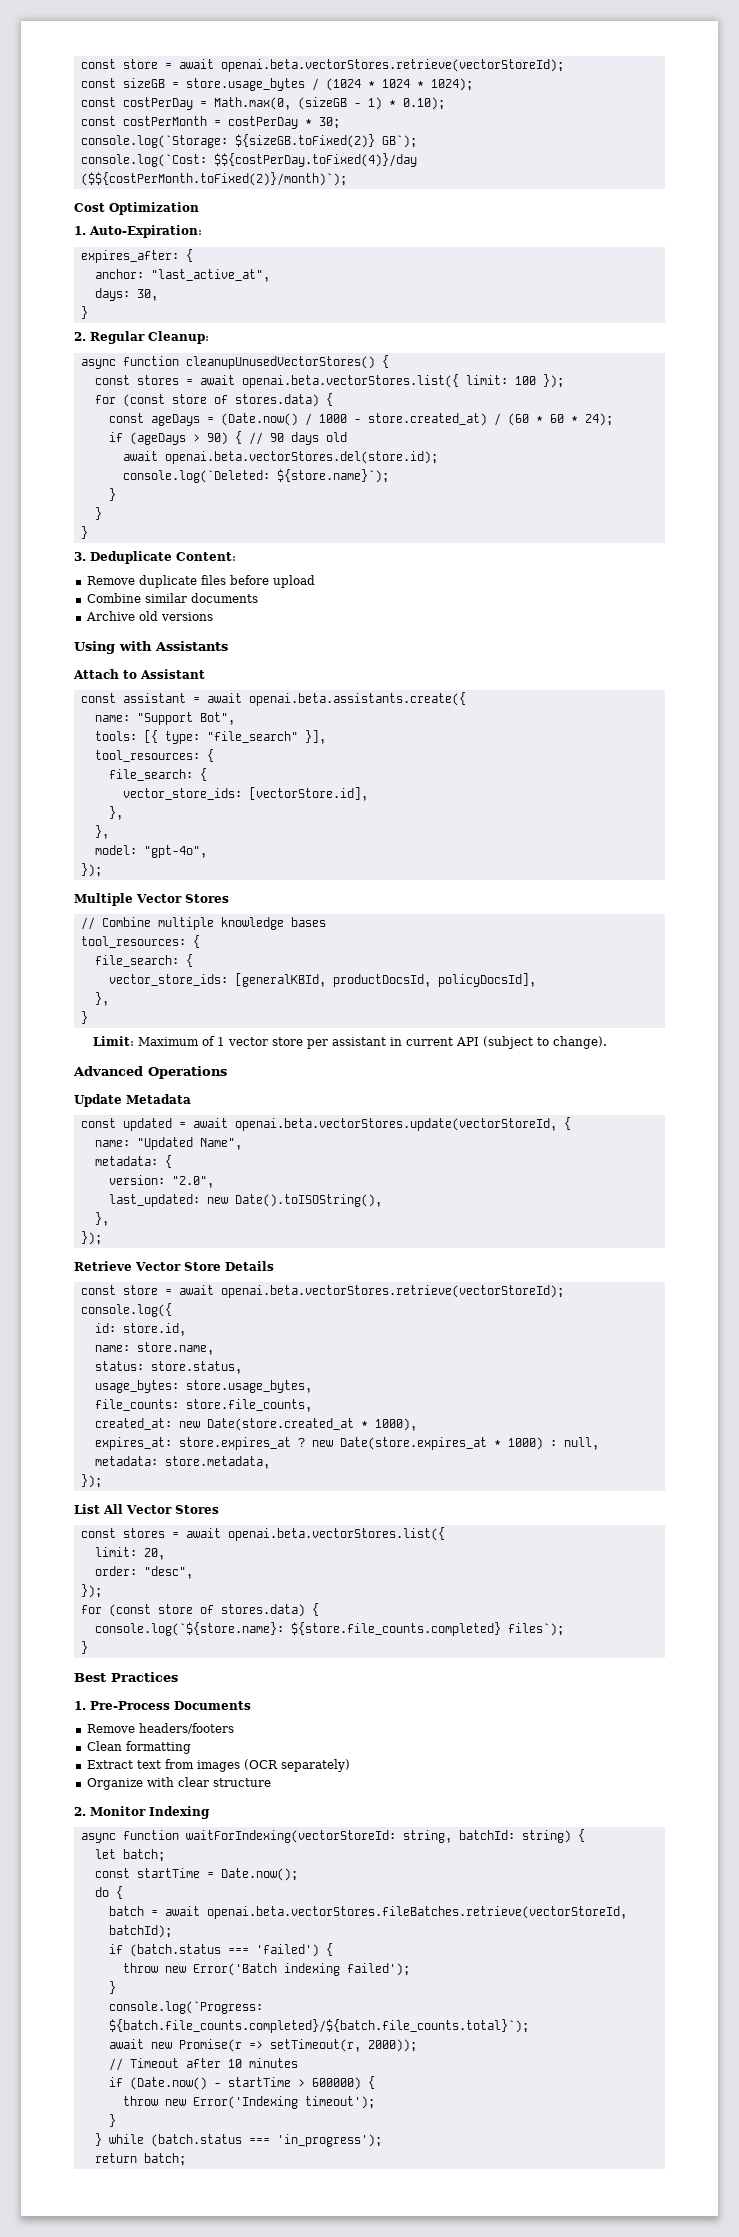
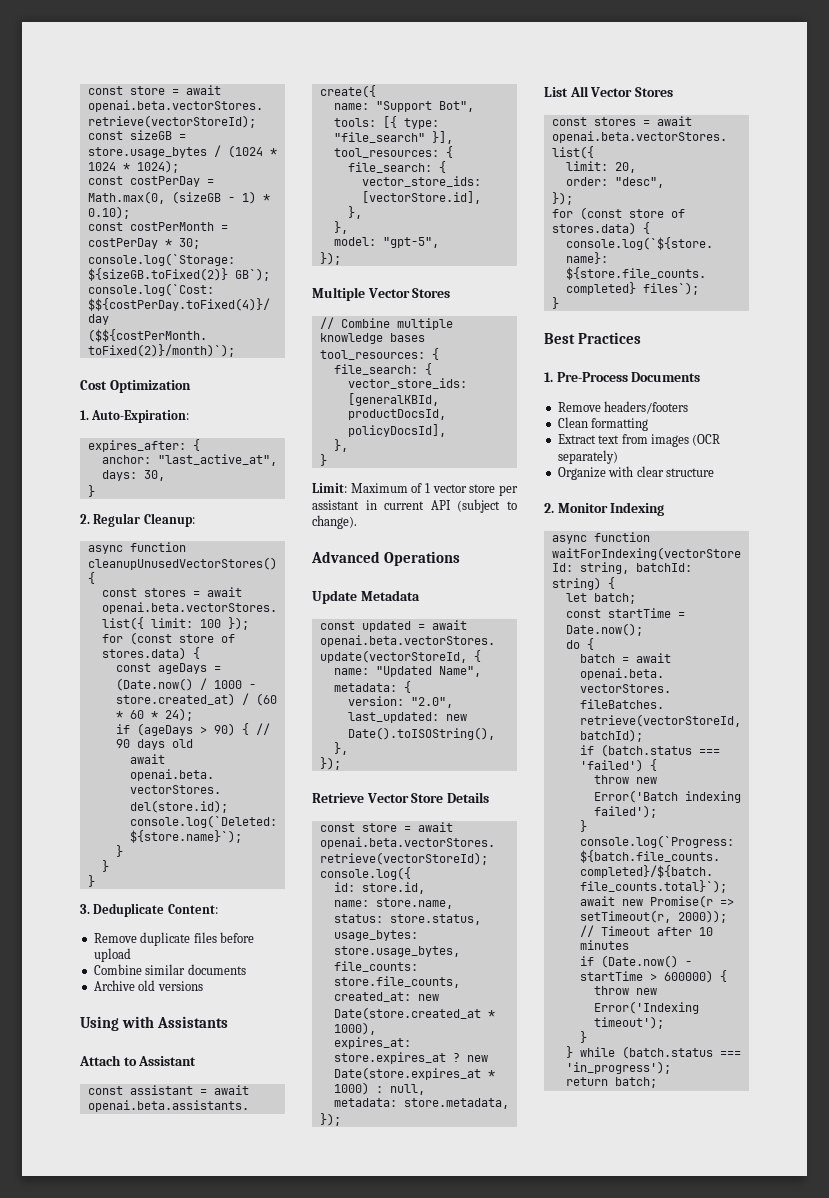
- model: "gpt-4o",
+ model: "gpt-5",

